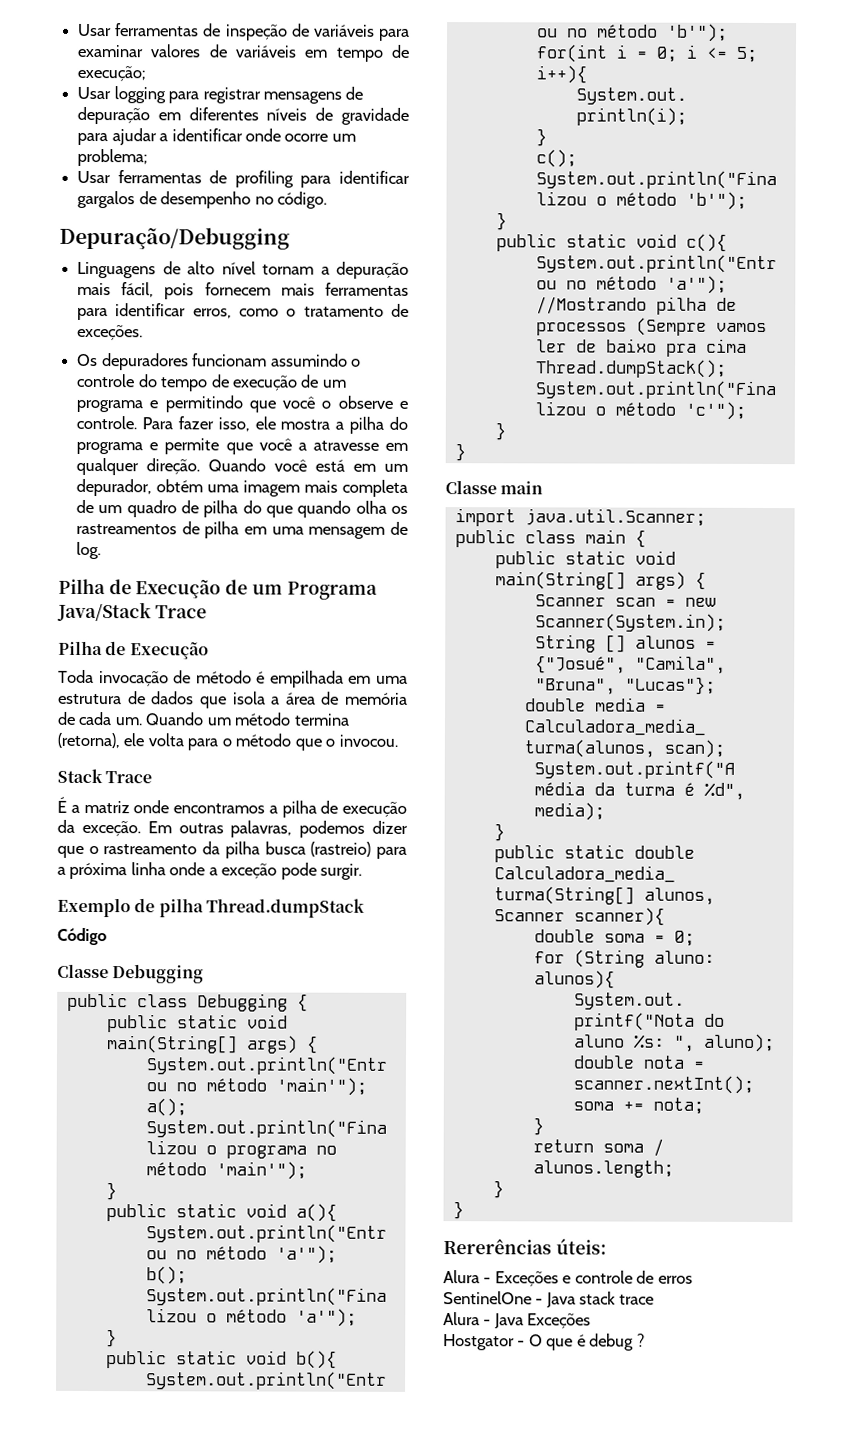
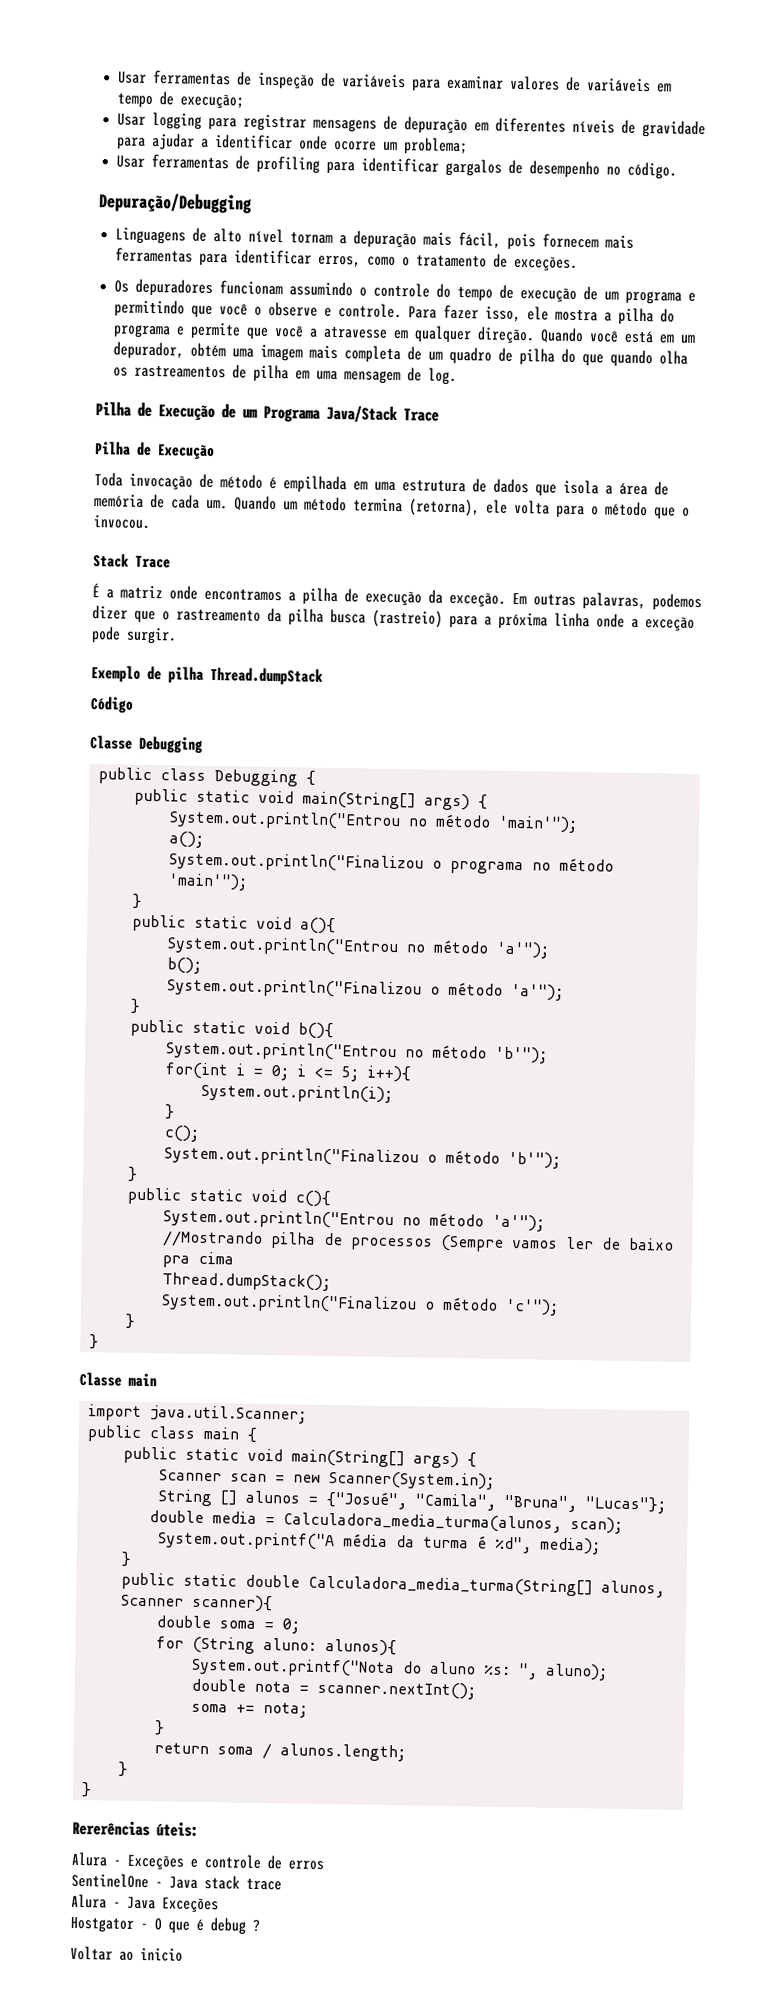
+ Voltar ao inicio

